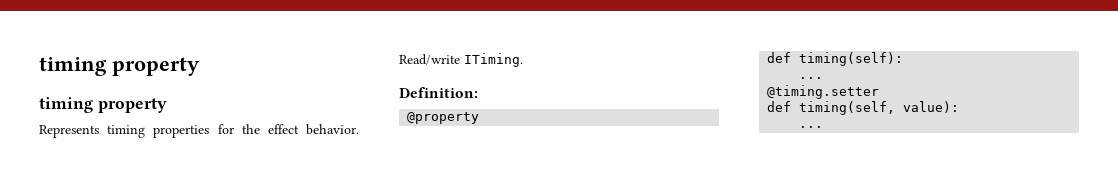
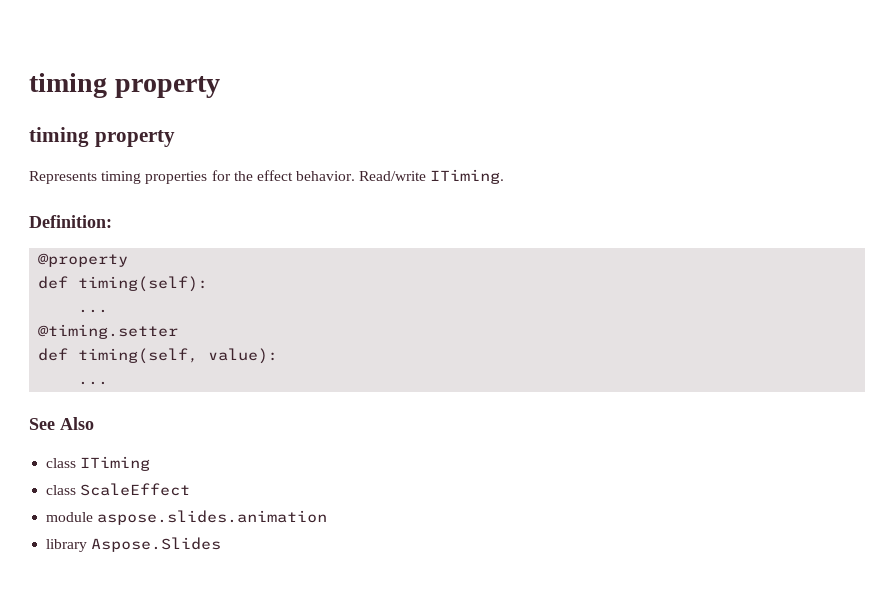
+ See Also
+ class ITiming
+ class ScaleEffect
+ module aspose.slides.animation
+ library Aspose.Slides

